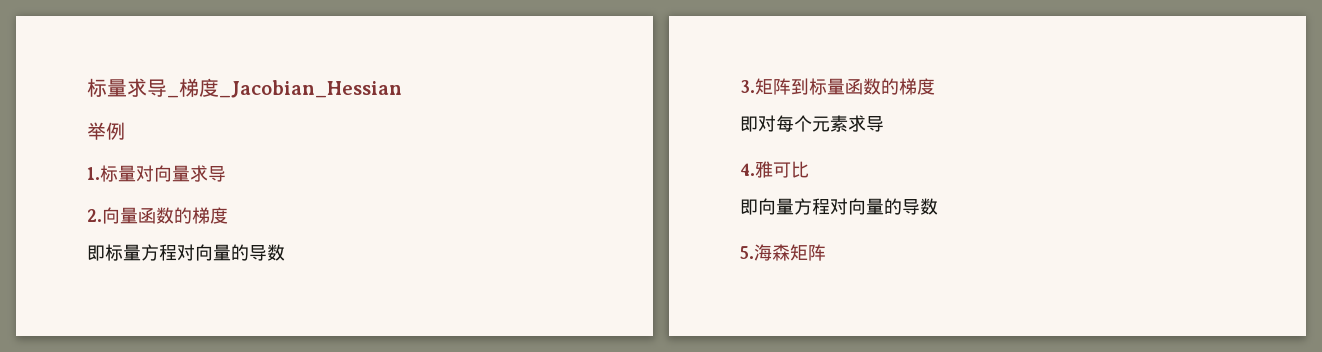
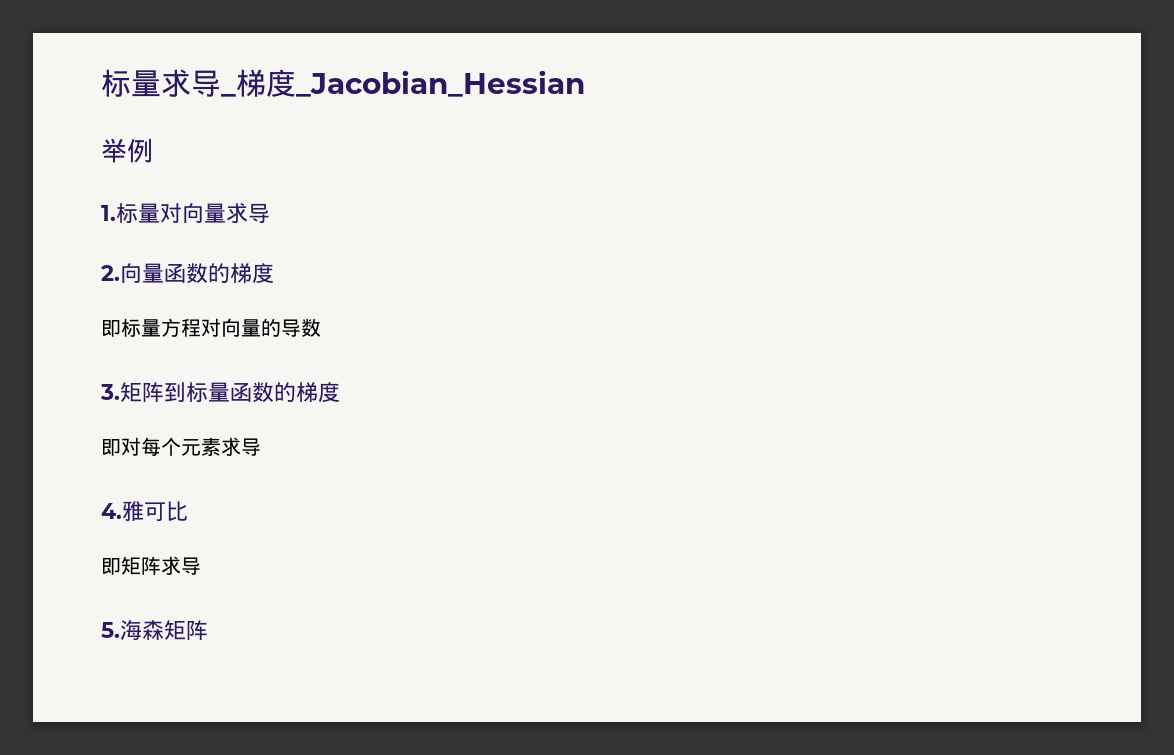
- 即向量方程对向量的导数
+ 即矩阵求导

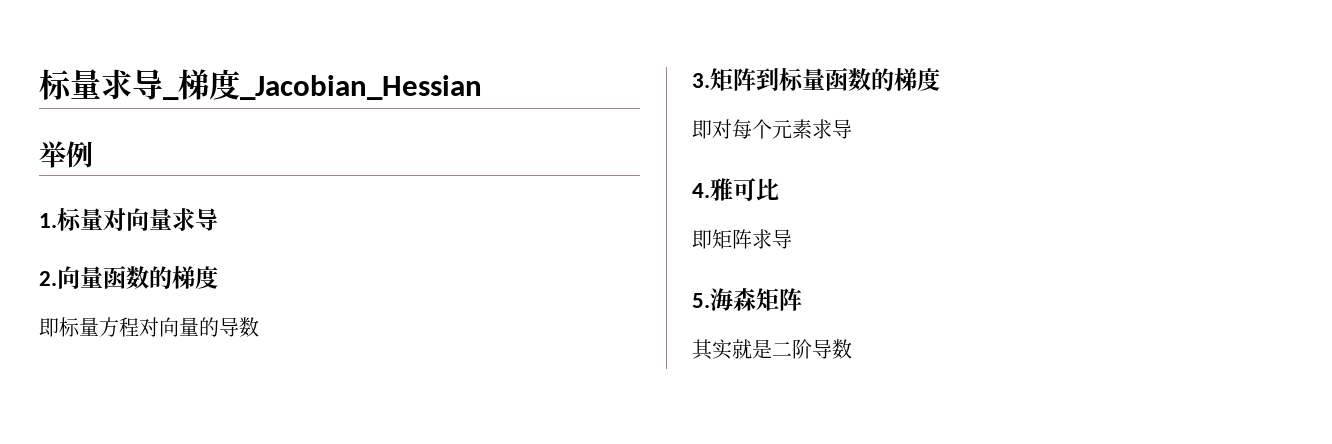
+ 其实就是二阶导数

